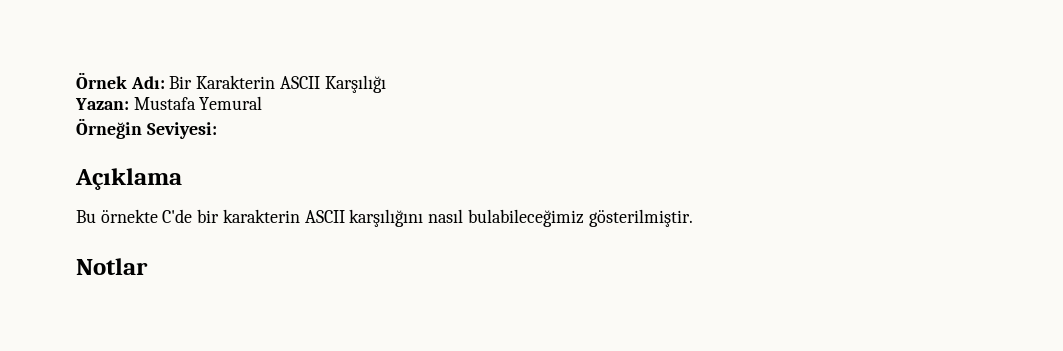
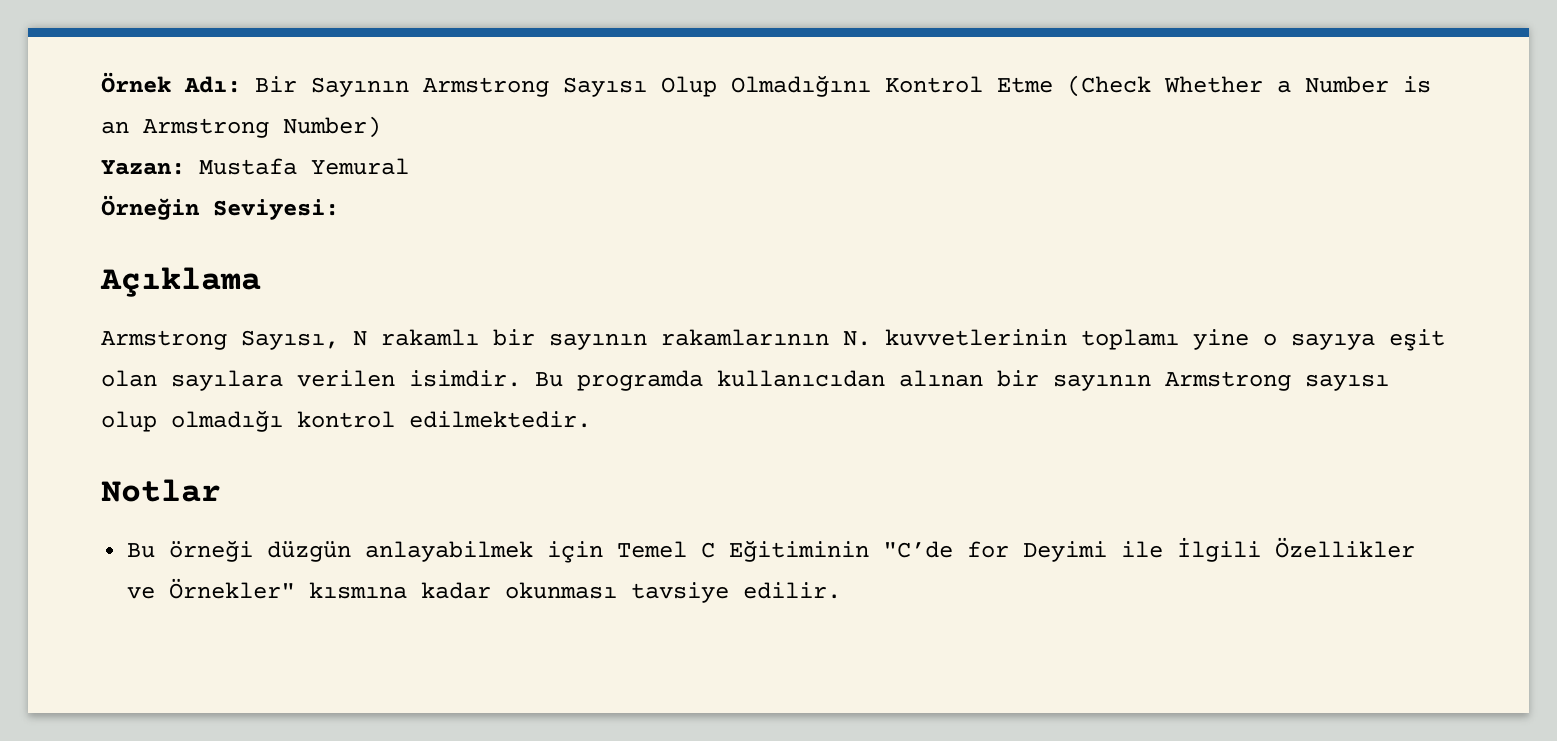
- Örnek Adı: Bir Karakterin ASCII Karşılığı
+ Örnek Adı: Bir Sayının Armstrong Sayısı Olup Olmadığını Kontrol Etme (Check Whether a Number is an Armstrong Number)
- Bu örnekte C'de bir karakterin ASCII karşılığını nasıl bulabileceğimiz gösterilmiştir.
+ Armstrong Sayısı, N rakamlı bir sayının rakamlarının N. kuvvetlerinin toplamı yine o sayıya eşit olan sayılara verilen isimdir. Bu programda kullanıcıdan alınan bir sayının Armstrong sayısı olup olmadığı kontrol edilmektedir.
  Notlar
+ Bu örneği düzgün anlayabilmek için Temel C Eğitiminin "C’de for Deyimi ile İlgili Özellikler ve Örnekler" kısmına kadar okunması tavsiye edilir.

